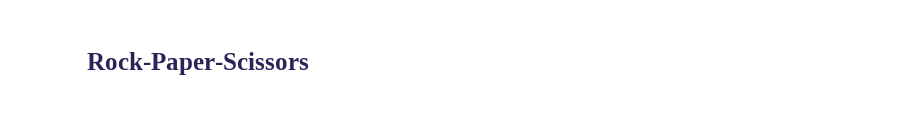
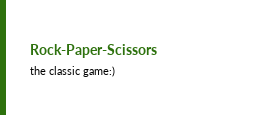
+ the classic game:)

